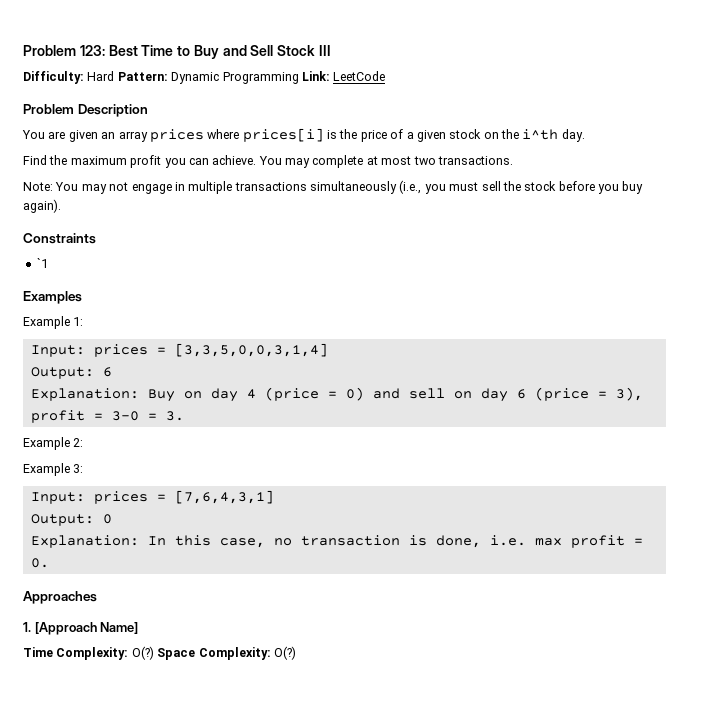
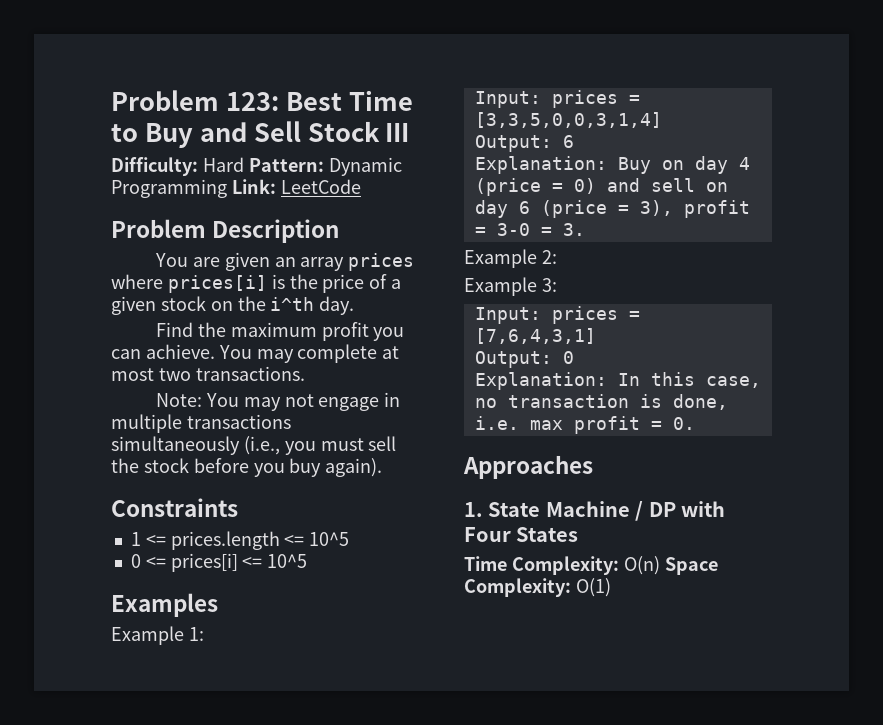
- `1
+ 1 <= prices.length <= 10^5
+ 0 <= prices[i] <= 10^5
- 1. [Approach Name]
+ 1. State Machine / DP with Four States
- Time Complexity: O(?) Space Complexity: O(?)
+ Time Complexity: O(n) Space Complexity: O(1)

